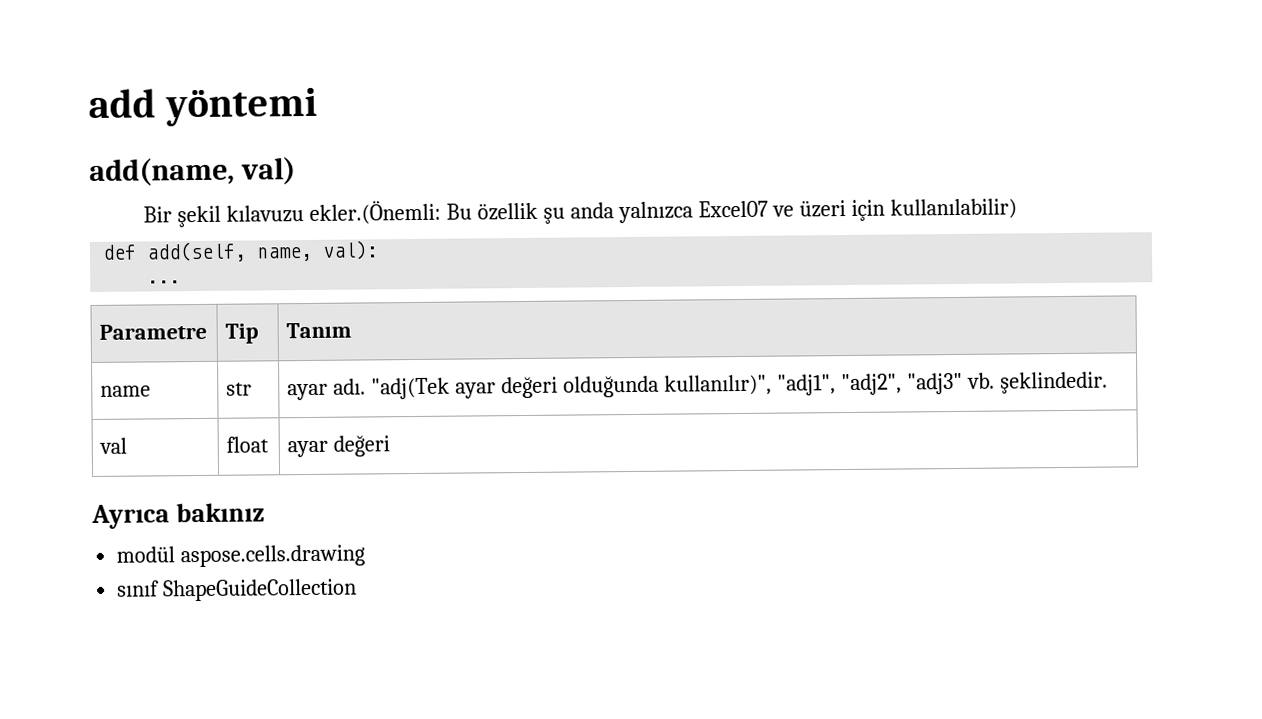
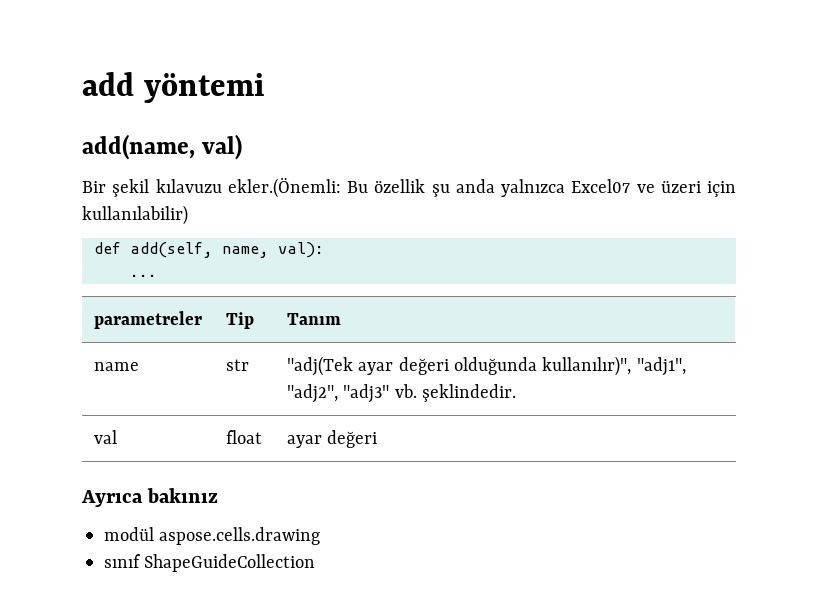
- Parametre | Tip | Tanım
+ parametreler | Tip | Tanım
- name | str | ayar adı. "adj(Tek ayar değeri olduğunda kullanılır)", "adj1", "adj2", "adj3" vb. şeklindedir.
+ name | str | "adj(Tek ayar değeri olduğunda kullanılır)", "adj1", "adj2", "adj3" vb. şeklindedir.

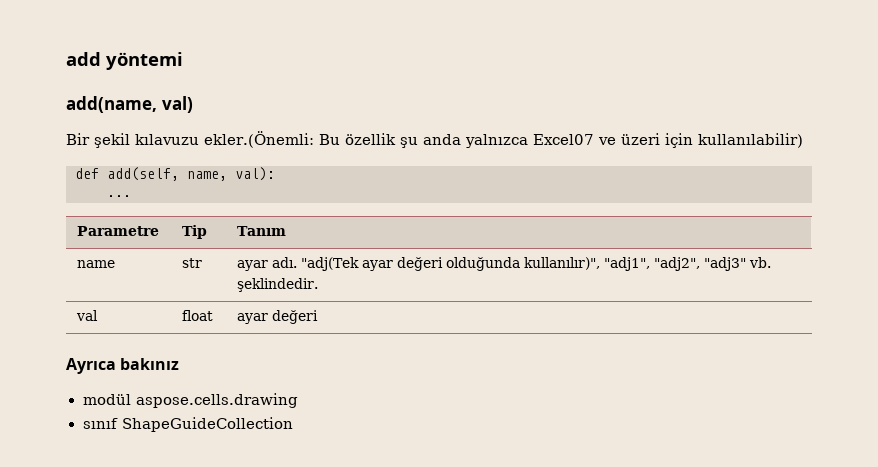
- parametreler | Tip | Tanım
+ Parametre | Tip | Tanım
- name | str | "adj(Tek ayar değeri olduğunda kullanılır)", "adj1", "adj2", "adj3" vb. şeklindedir.
+ name | str | ayar adı. "adj(Tek ayar değeri olduğunda kullanılır)", "adj1", "adj2", "adj3" vb. şeklindedir.

